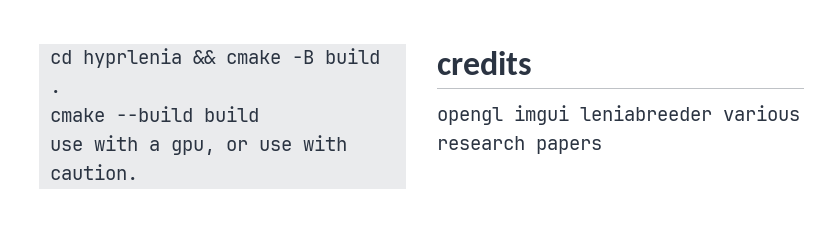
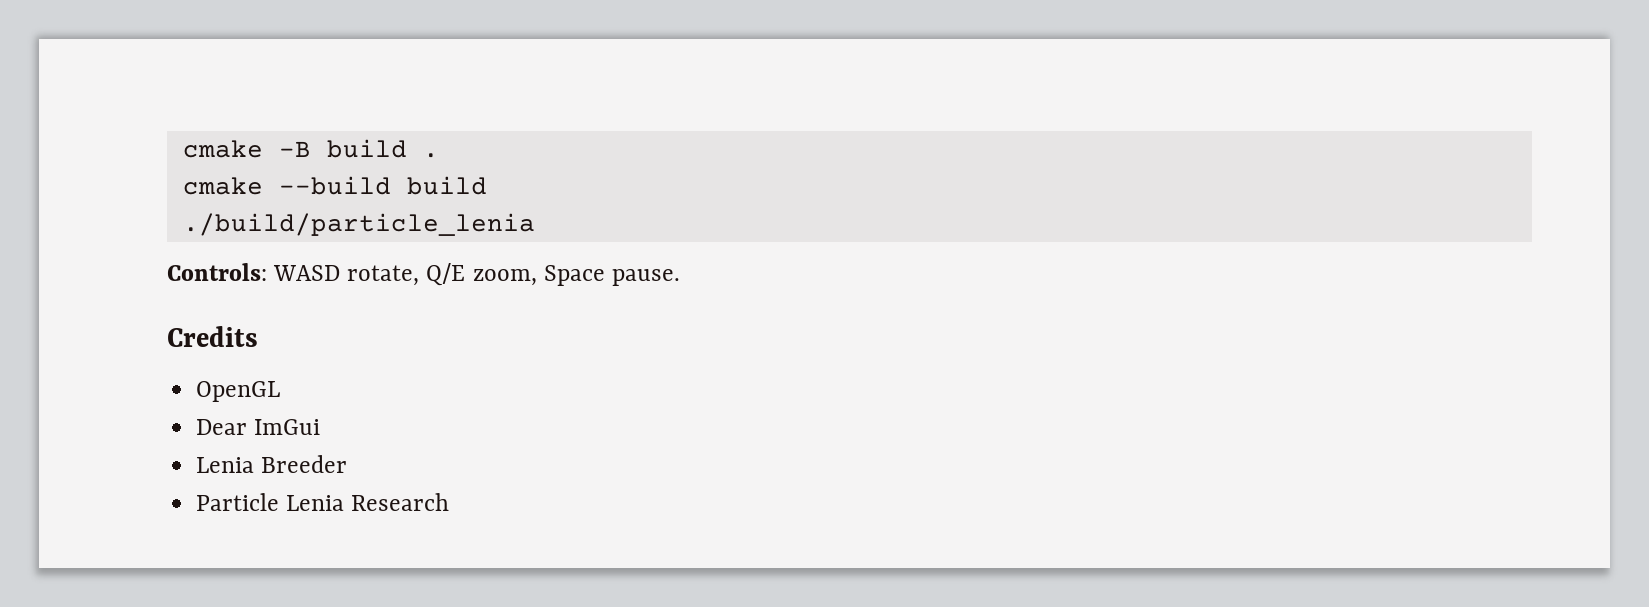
- cd hyprlenia && cmake -B build .
+ cmake -B build .
- use with a gpu, or use with caution.
- credits
- opengl imgui leniabreeder various research papers
+ ./build/particle_lenia
+ Controls: WASD rotate, Q/E zoom, Space pause.
+ Credits
+ OpenGL
+ Dear ImGui
+ Lenia Breeder
+ Particle Lenia Research

